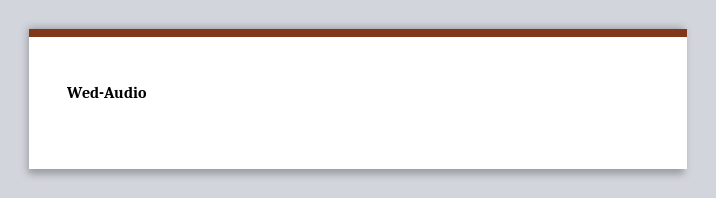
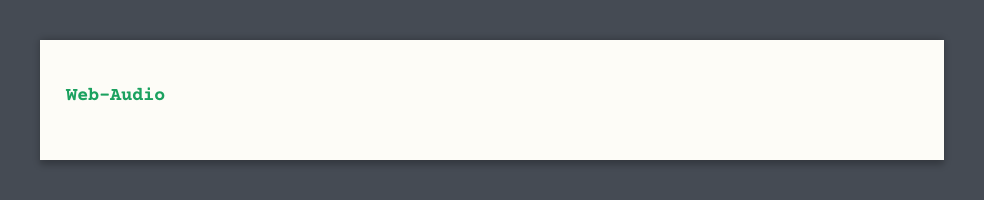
- Wed-Audio
+ Web-Audio

